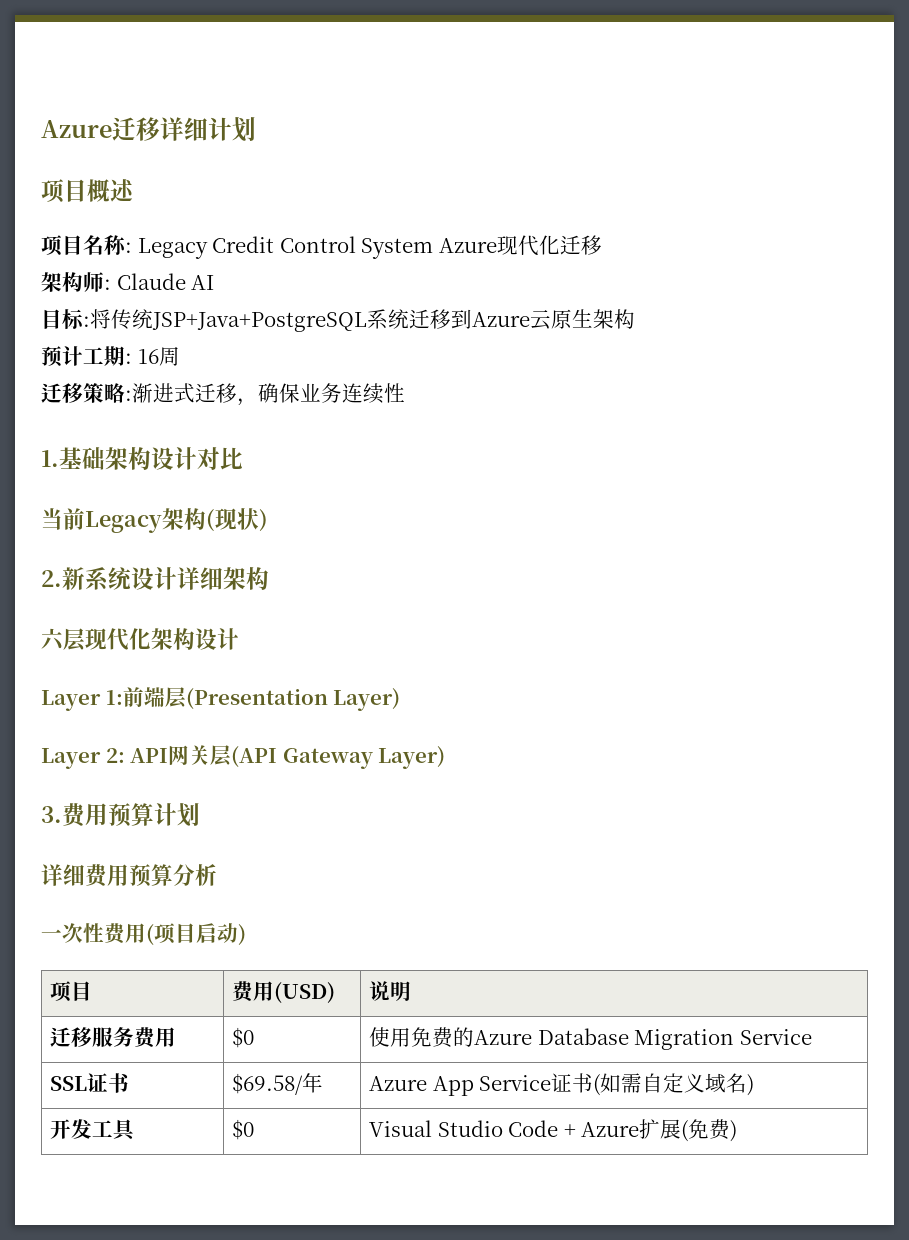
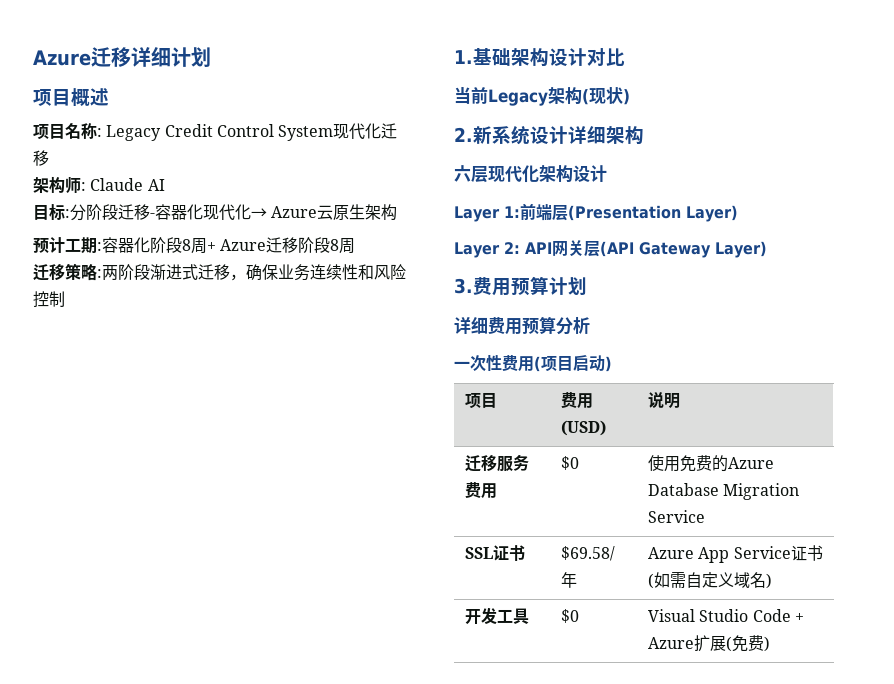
- 项目名称: Legacy Credit Control System Azure现代化迁移
+ 项目名称: Legacy Credit Control System现代化迁移
- 目标:将传统JSP+Java+PostgreSQL系统迁移到Azure云原生架构
+ 目标:分阶段迁移-容器化现代化→ Azure云原生架构
- 预计工期: 16周
+ 预计工期:容器化阶段8周+ Azure迁移阶段8周
- 迁移策略:渐进式迁移，确保业务连续性
+ 迁移策略:两阶段渐进式迁移，确保业务连续性和风险控制

